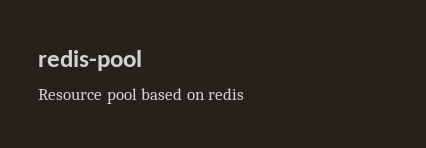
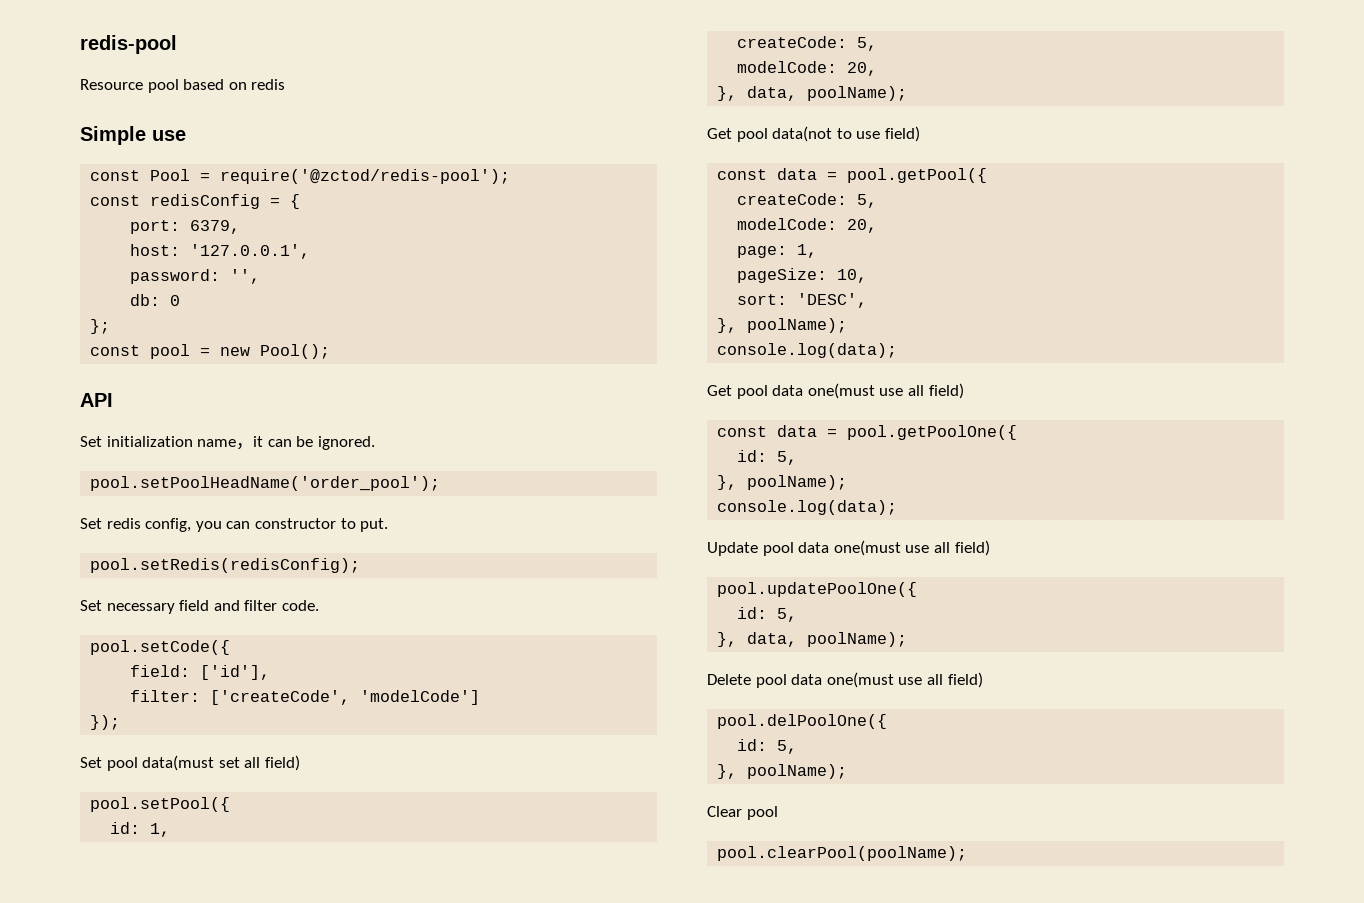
+ Simple use
+ const Pool = require('@zctod/redis-pool');
+ const redisConfig = {
+ port: 6379,
+ host: '127.0.0.1',
+ password: '',
+ db: 0
+ };
+ const pool = new Pool();
+ API
+ Set initialization name，it can be ignored.
+ pool.setPoolHeadName('order_pool');
+ Set redis config, you can constructor to put.
+ pool.setRedis(redisConfig);
+ Set necessary field and filter code.
+ pool.setCode({
+ field: ['id'],
+ filter: ['createCode', 'modelCode']
+ });
+ Set pool data(must set all field)
+ pool.setPool({
+ id: 1,
+ createCode: 5,
+ modelCode: 20,
+ }, data, poolName);
+ Get pool data(not to use field)
+ const data = pool.getPool({
+ createCode: 5,
+ modelCode: 20,
+ page: 1,
+ pageSize: 10,
+ sort: 'DESC',
+ }, poolName);
+ console.log(data);
+ Get pool data one(must use all field)
+ const data = pool.getPoolOne({
+ id: 5,
+ }, poolName);
+ console.log(data);
+ Update pool data one(must use all field)
+ pool.updatePoolOne({
+ id: 5,
+ }, data, poolName);
+ Delete pool data one(must use all field)
+ pool.delPoolOne({
+ id: 5,
+ }, poolName);
+ Clear pool
+ pool.clearPool(poolName);

